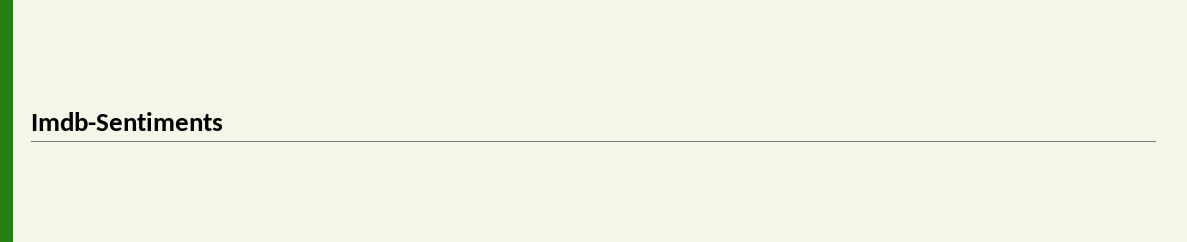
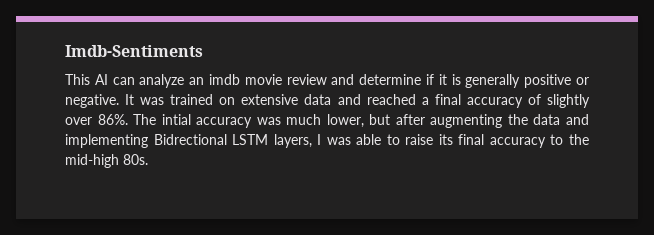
+ This AI can analyze an imdb movie review and determine if it is generally positive or negative. It was trained on extensive data and reached a final accuracy of slightly over 86%. The intial accuracy was much lower, but after augmenting the data and implementing Bidrectional LSTM layers, I was able to raise its final accuracy to the mid-high 80s.

